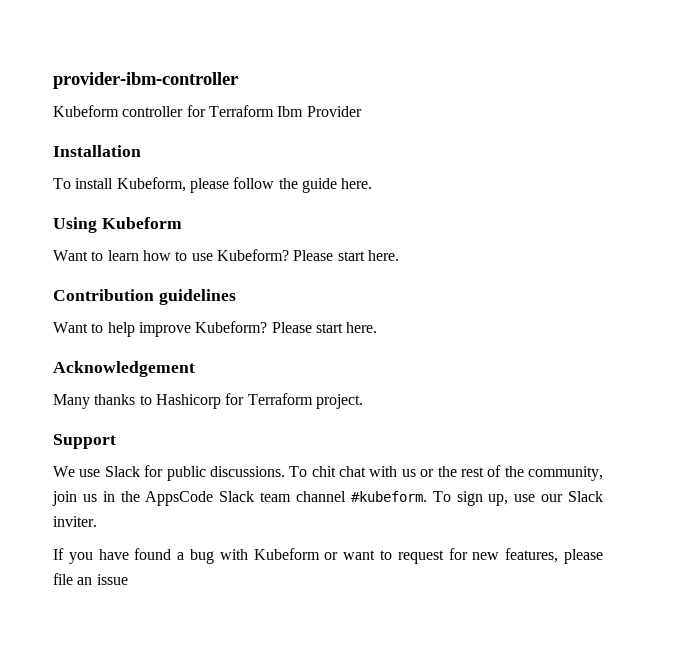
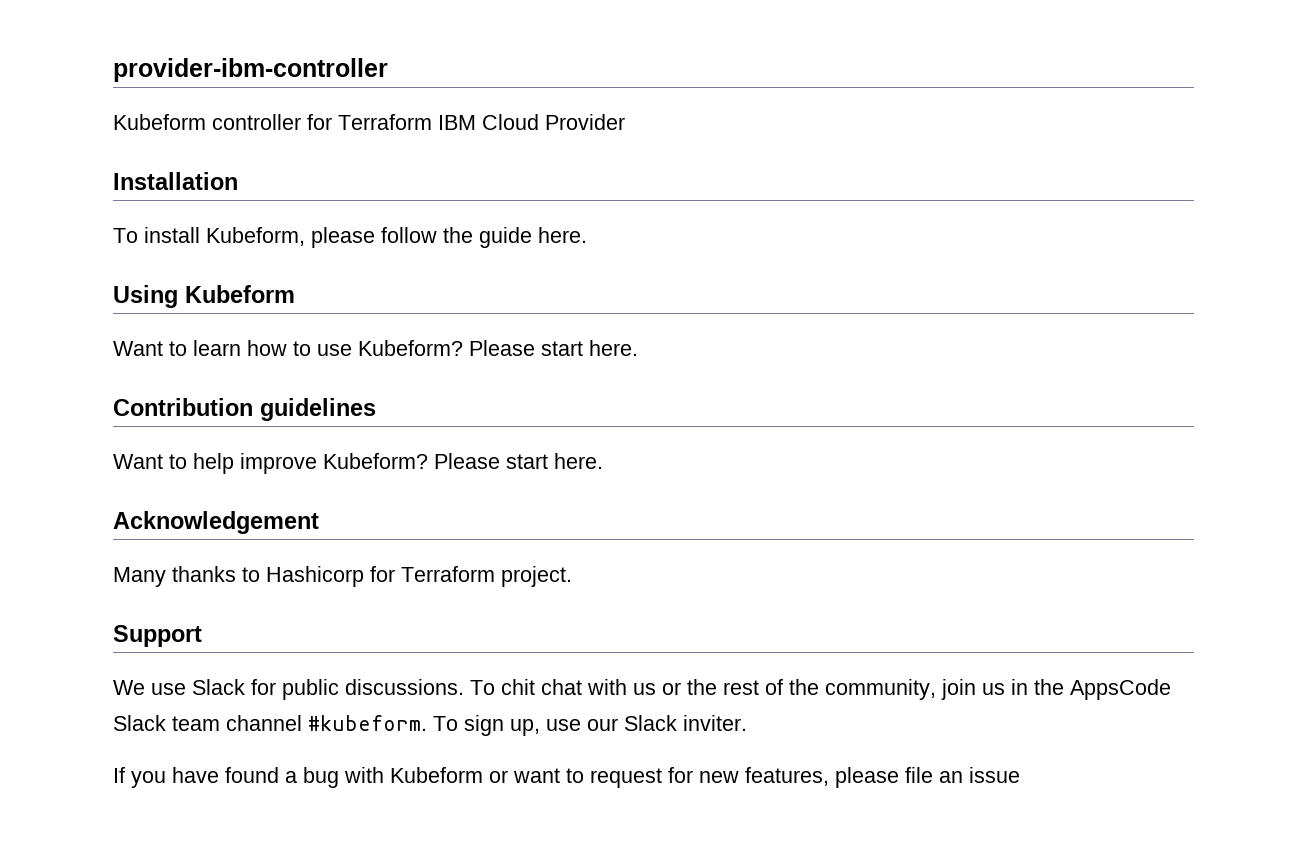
- Kubeform controller for Terraform Ibm Provider
+ Kubeform controller for Terraform IBM Cloud Provider

